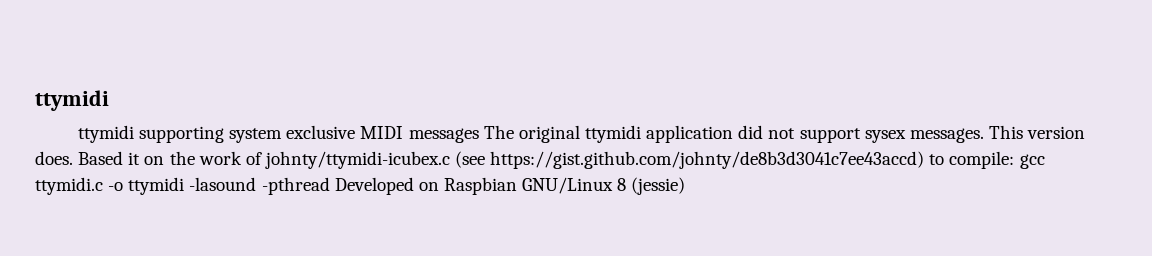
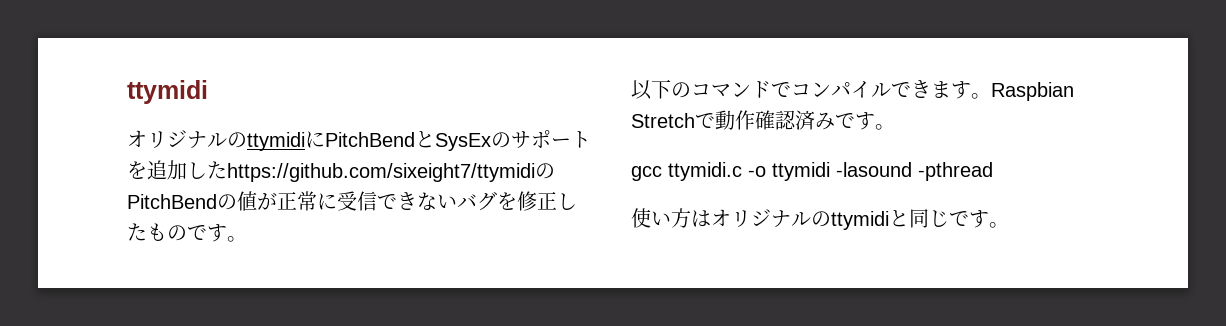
- ttymidi supporting system exclusive MIDI messages The original ttymidi application did not support sysex messages. This version does. Based it on the work of johnty/ttymidi-icubex.c (see https://gist.github.com/johnty/de8b3d3041c7ee43accd) to compile: gcc ttymidi.c -o ttymidi -lasound -pthread Developed on Raspbian GNU/Linux 8 (jessie)
+ オリジナルのttymidiにPitchBendとSysExのサポートを追加したhttps://github.com/sixeight7/ttymidiのPitchBendの値が正常に受信できないバグを修正したものです。
+ 以下のコマンドでコンパイルできます。Raspbian Stretchで動作確認済みです。
+ gcc ttymidi.c -o ttymidi -lasound -pthread
+ 使い方はオリジナルのttymidiと同じです。

